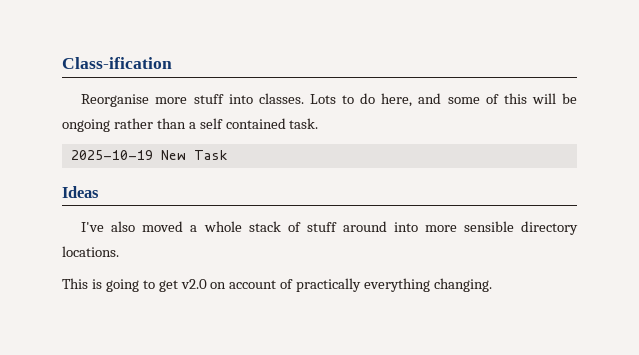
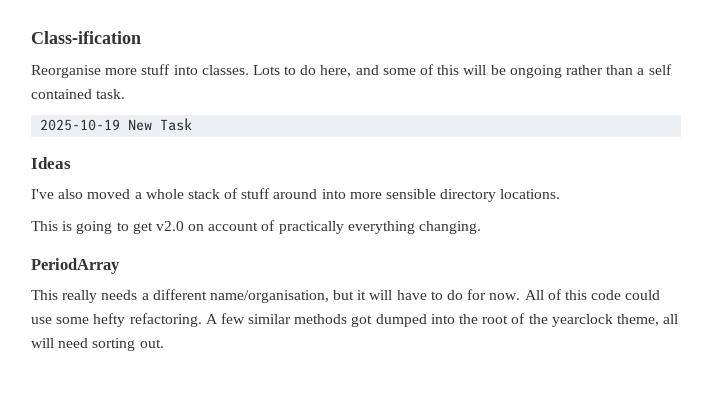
+ PeriodArray
+ This really needs a different name/organisation, but it will have to do for now. All of this code could use some hefty refactoring. A few similar methods got dumped into the root of the yearclock theme, all will need sorting out.

